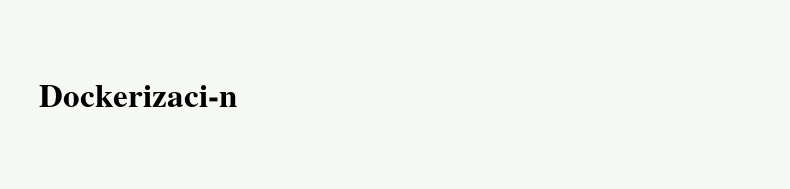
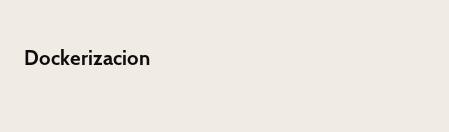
- Dockerizaci-n
+ Dockerizacion

